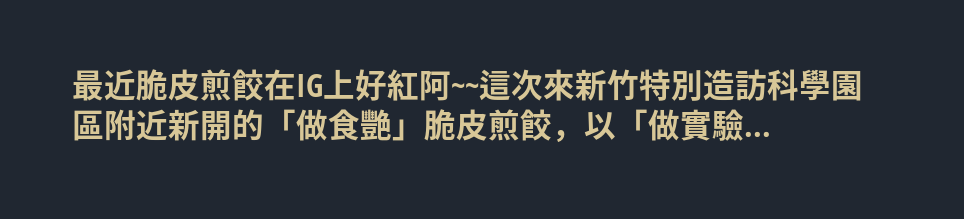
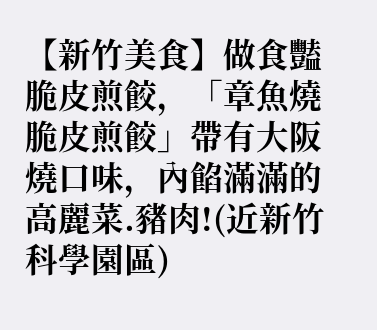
- 最近脆皮煎餃在IG上好紅阿~~這次來新竹特別造訪科學園區附近新開的「做食艷」脆皮煎餃，以「做實驗...
+ 【新竹美食】做食豔脆皮煎餃，「章魚燒脆皮煎餃」帶有大阪燒口味，內餡滿滿的高麗菜.豬肉!(近新竹科學園區)

